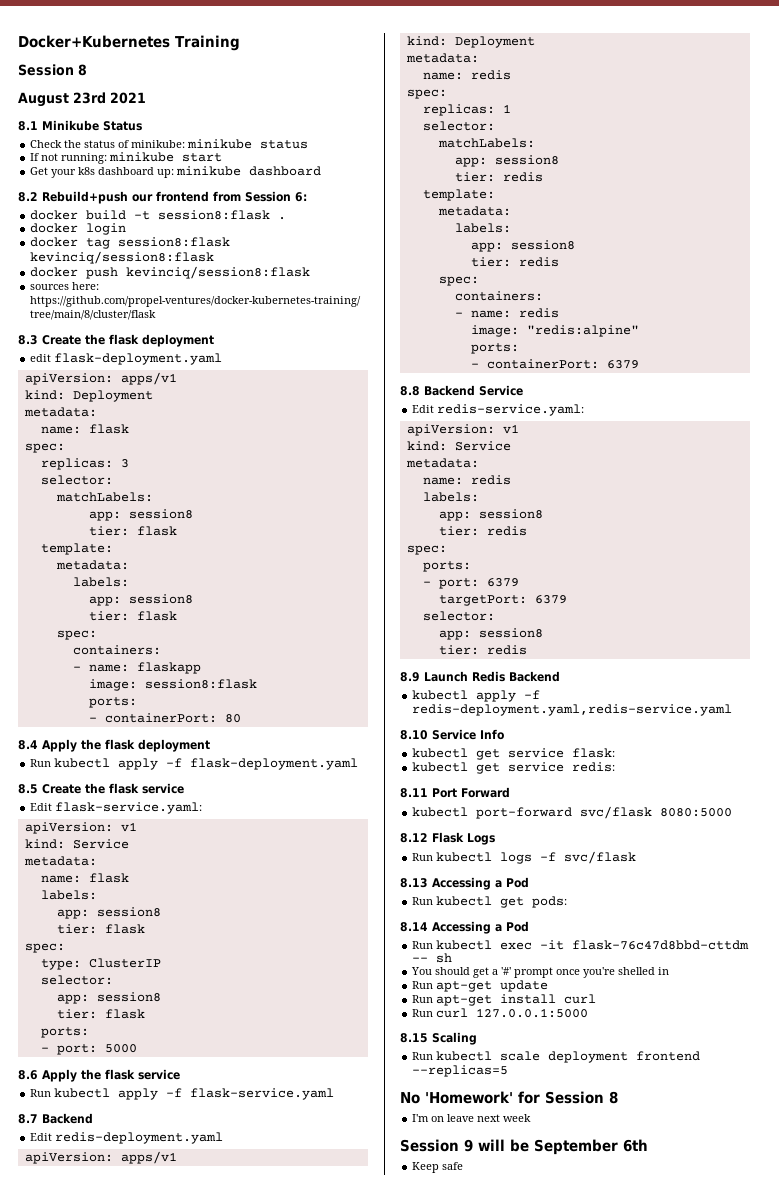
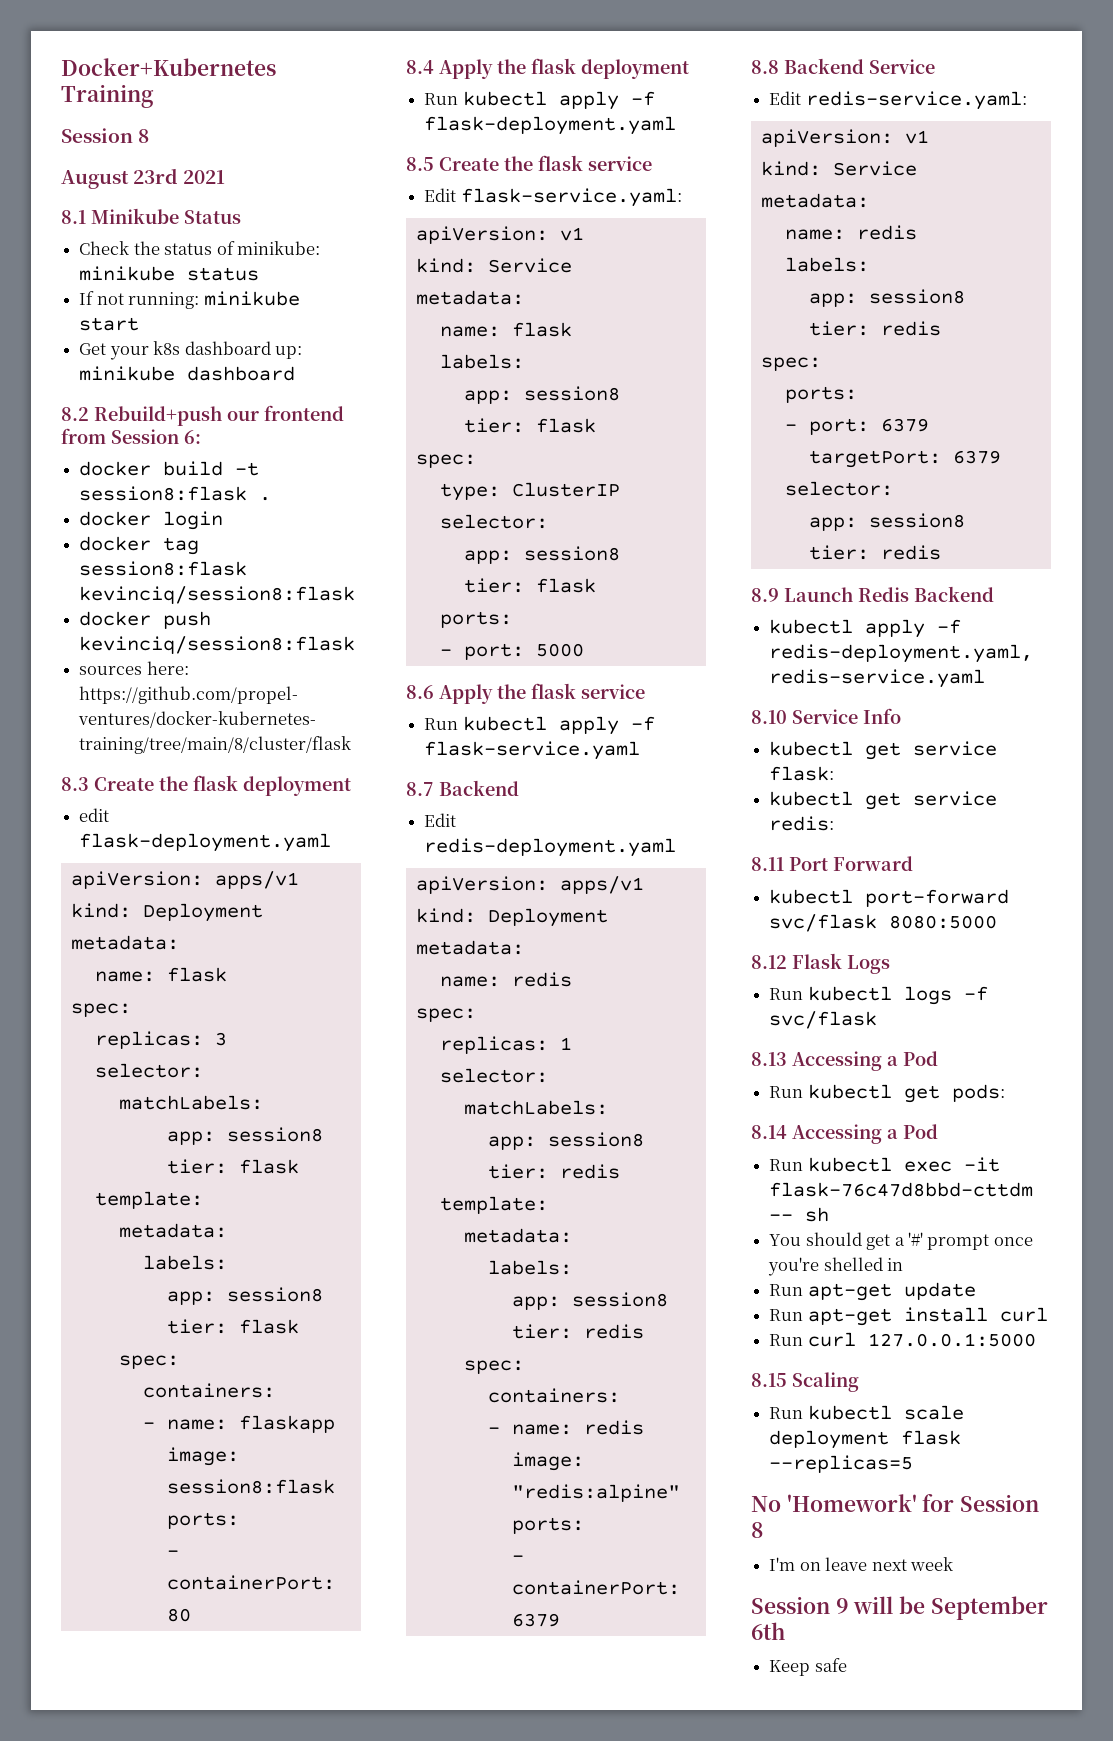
- Run kubectl scale deployment frontend --replicas=5
+ Run kubectl scale deployment flask --replicas=5

